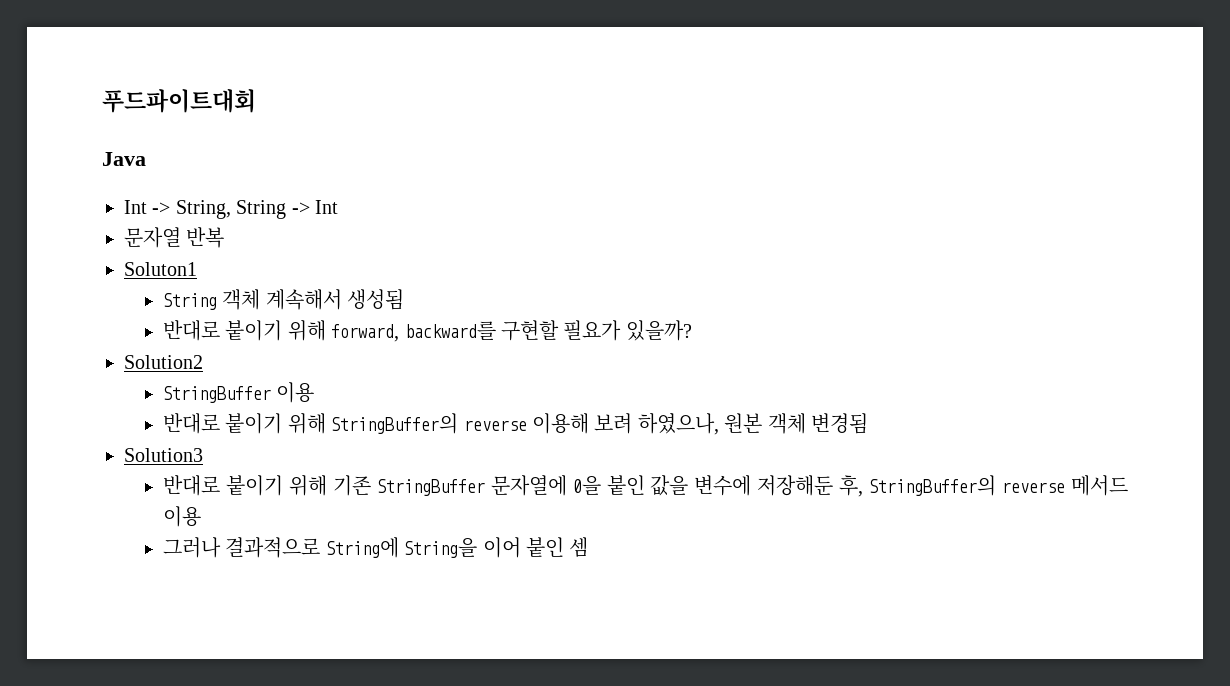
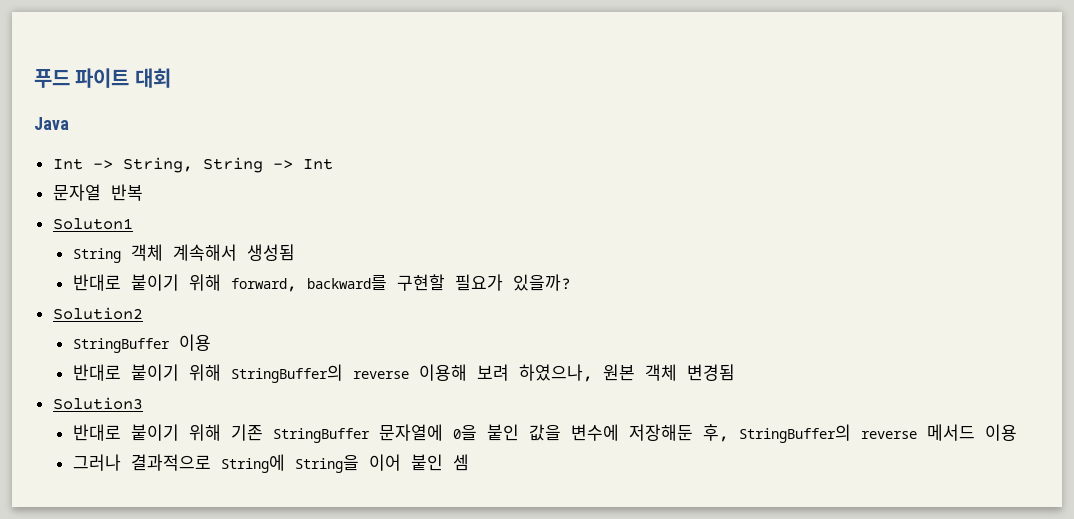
- 푸드파이트대회
+ 푸드 파이트 대회

